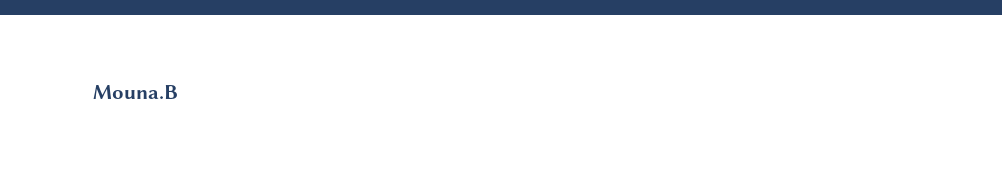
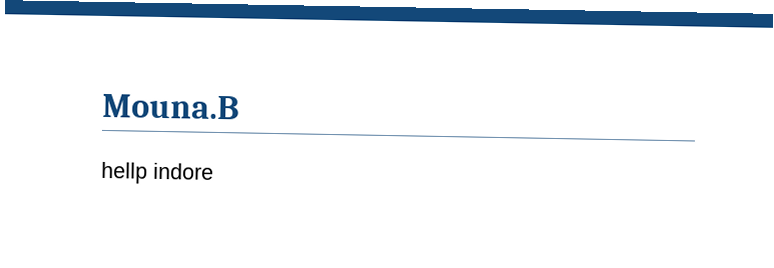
+ hellp indore

